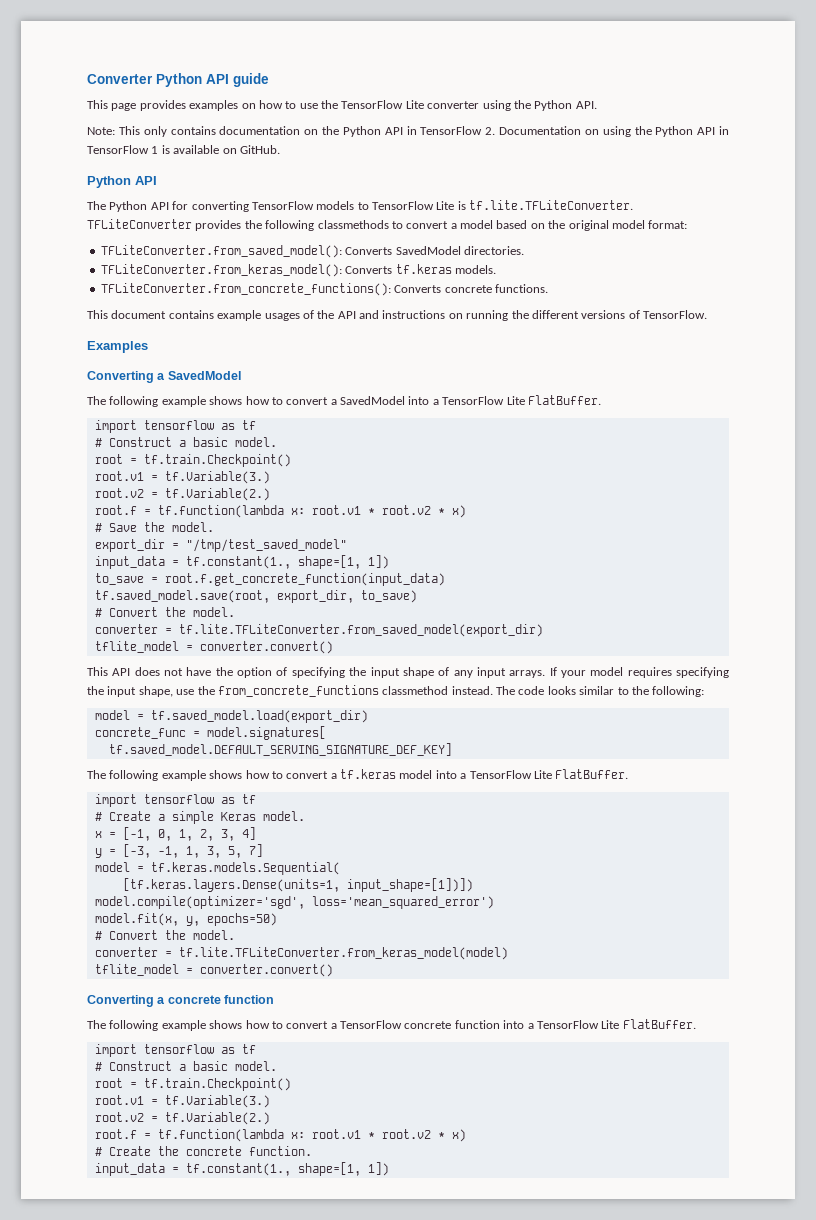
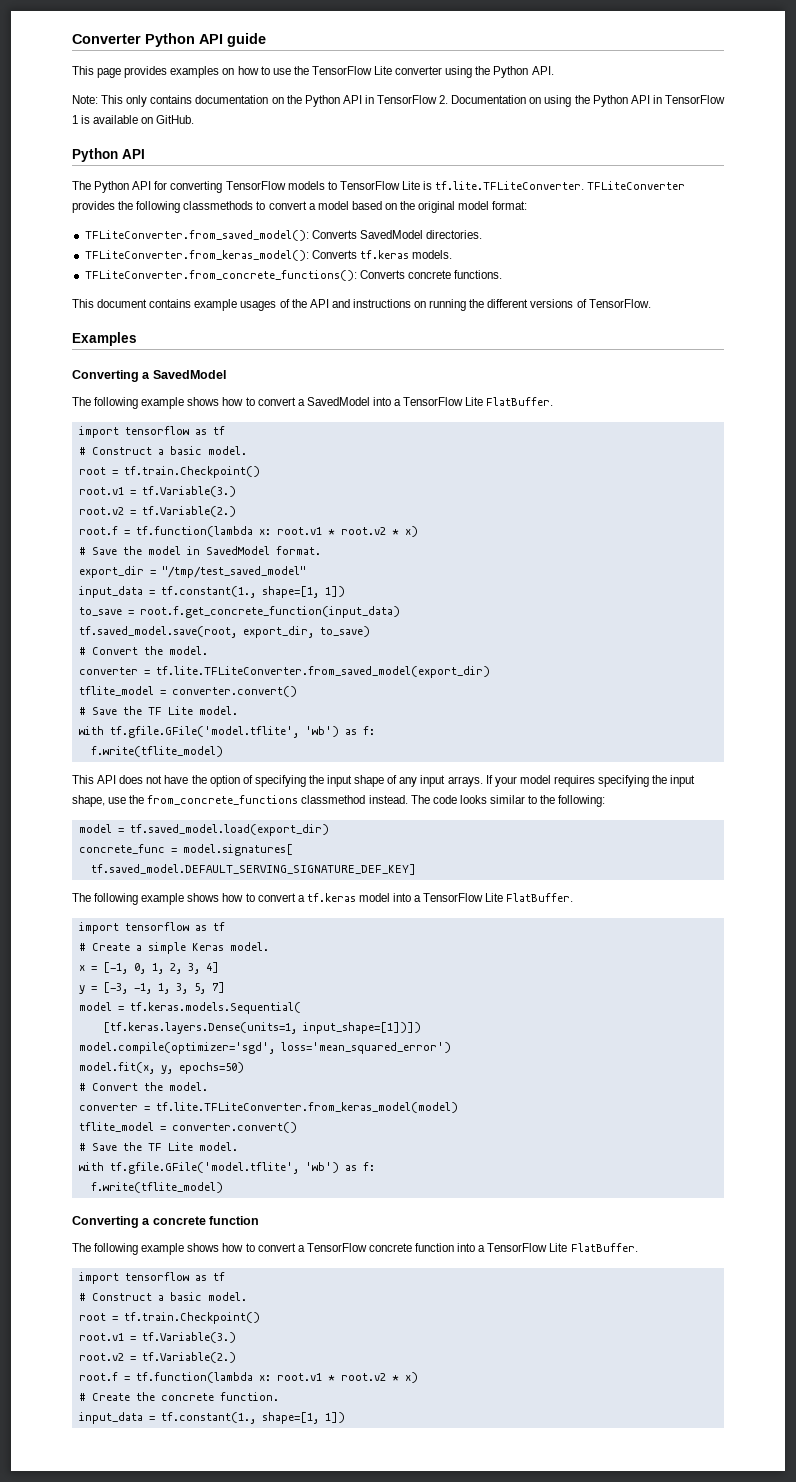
- # Save the model.
+ # Save the model in SavedModel format.
  converter = tf.lite.TFLiteConverter.from_saved_model(export_dir)
  tflite_model = converter.convert()
+ # Save the TF Lite model.
+ with tf.gfile.GFile('model.tflite', 'wb') as f:
+ f.write(tflite_model)
  converter = tf.lite.TFLiteConverter.from_keras_model(model)
  tflite_model = converter.convert()
+ # Save the TF Lite model.
+ with tf.gfile.GFile('model.tflite', 'wb') as f:
+ f.write(tflite_model)

